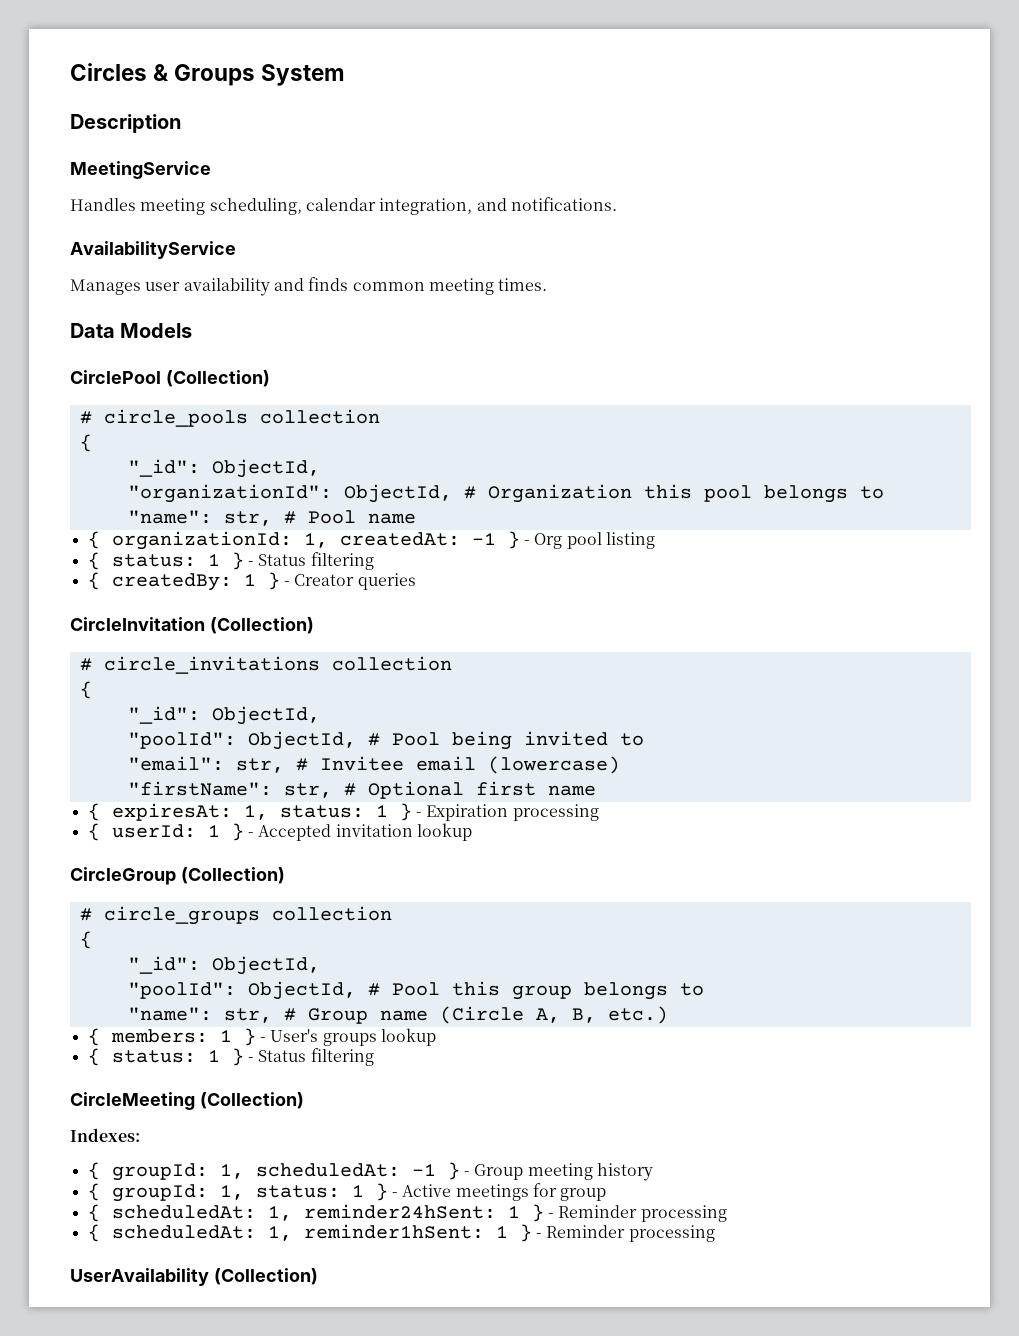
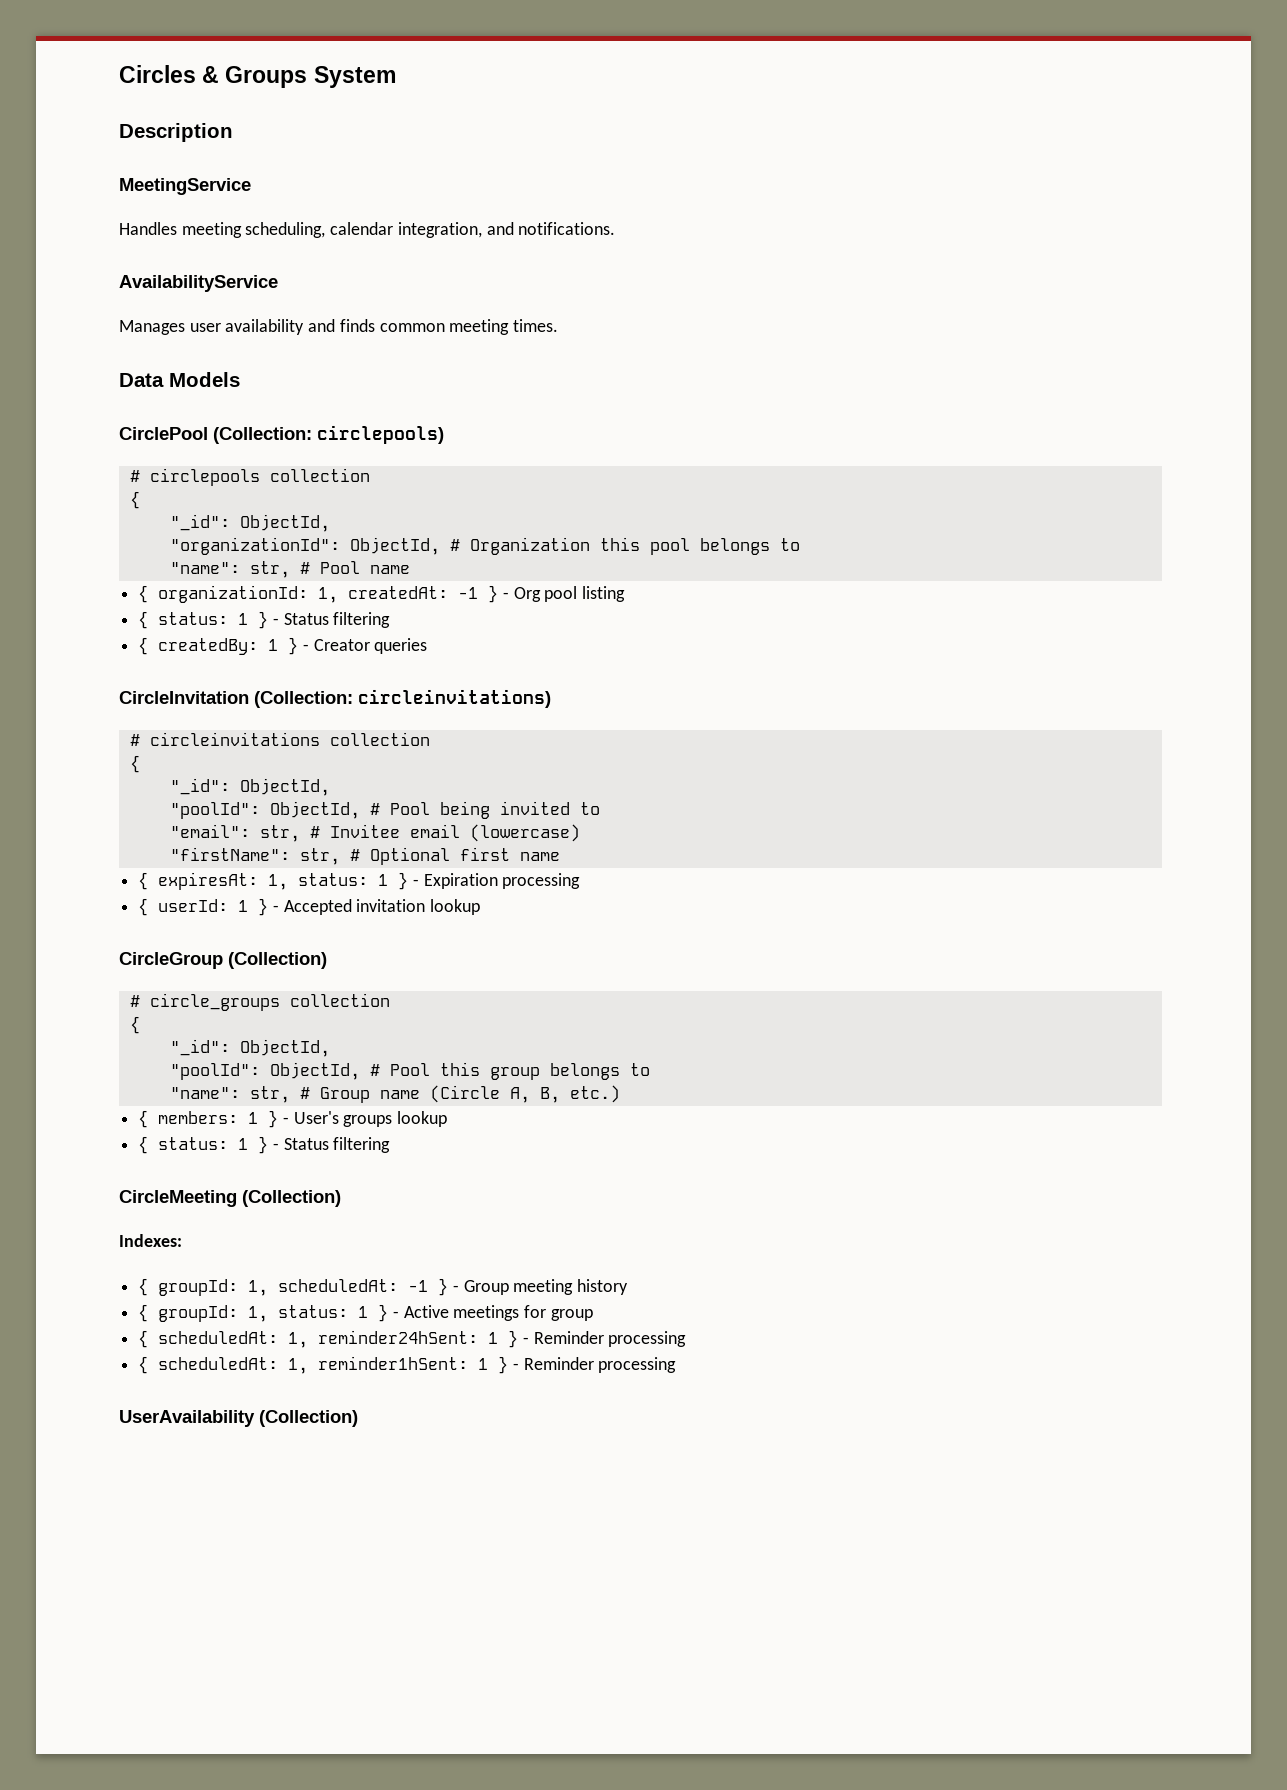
- CirclePool (Collection)
- # circle_pools collection
+ CirclePool (Collection: circlepools)
+ # circlepools collection
- CircleInvitation (Collection)
- # circle_invitations collection
+ CircleInvitation (Collection: circleinvitations)
+ # circleinvitations collection

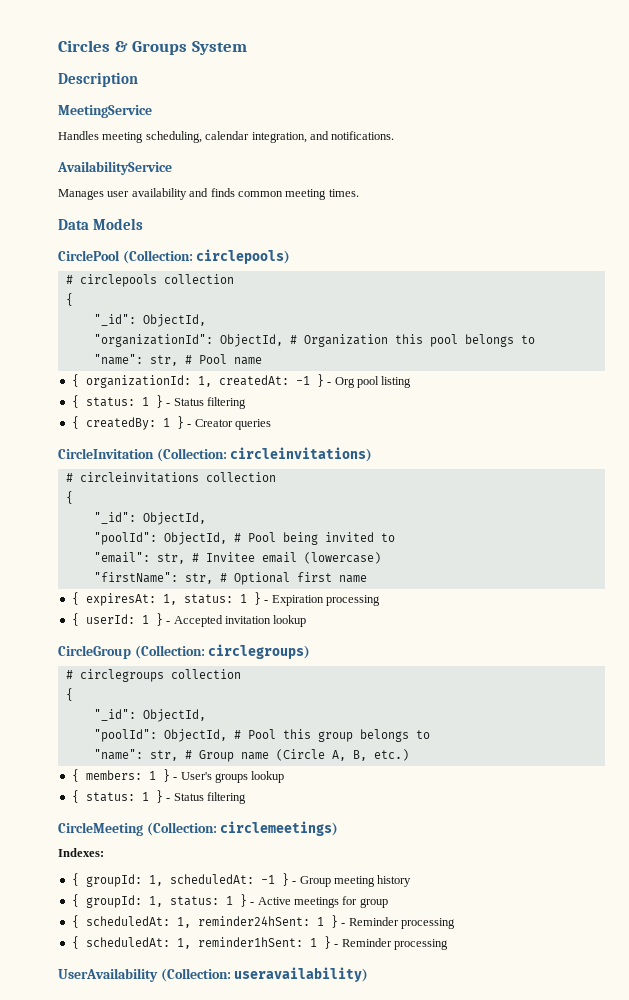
- CircleGroup (Collection)
- # circle_groups collection
+ CircleGroup (Collection: circlegroups)
+ # circlegroups collection
- CircleMeeting (Collection)
+ CircleMeeting (Collection: circlemeetings)
- UserAvailability (Collection)
+ UserAvailability (Collection: useravailability)

